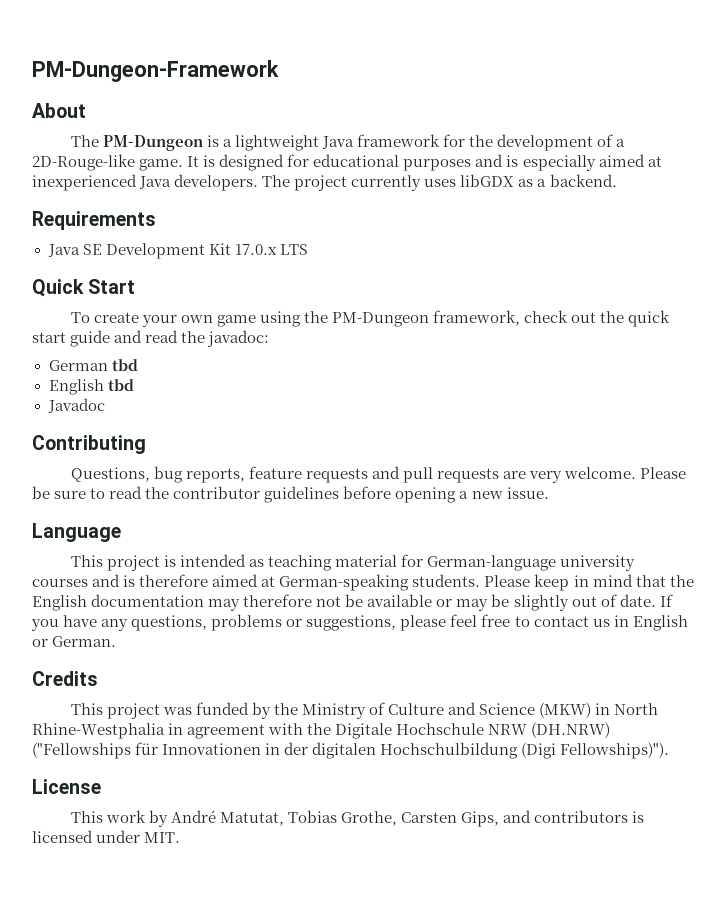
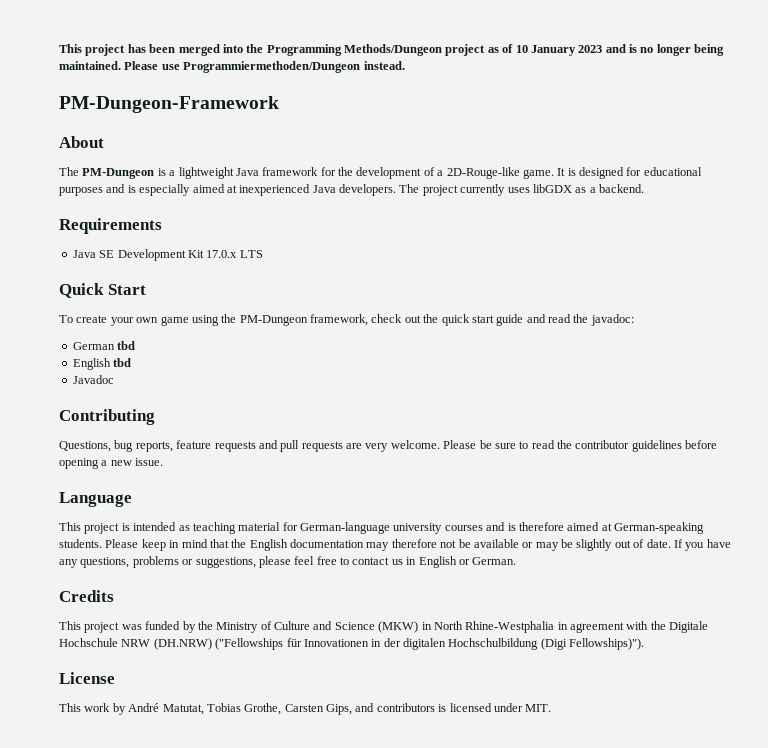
+ This project has been merged into the Programming Methods/Dungeon project as of 10 January 2023 and is no longer being maintained. Please use Programmiermethoden/Dungeon instead.

